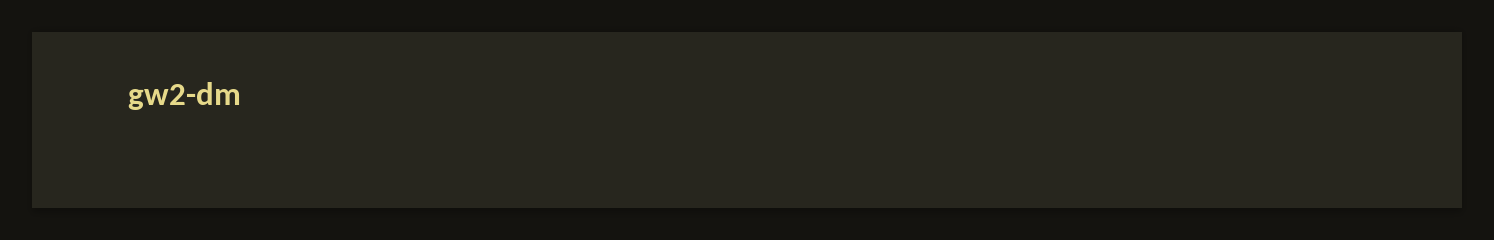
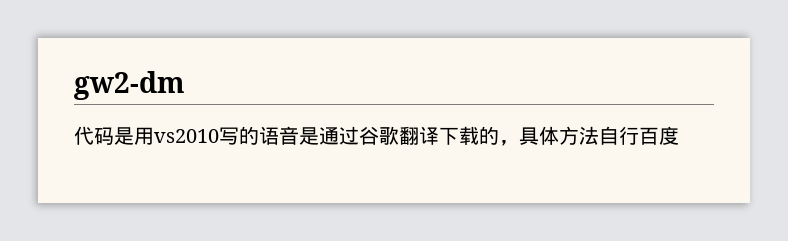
+ 代码是用vs2010写的语音是通过谷歌翻译下载的，具体方法自行百度

